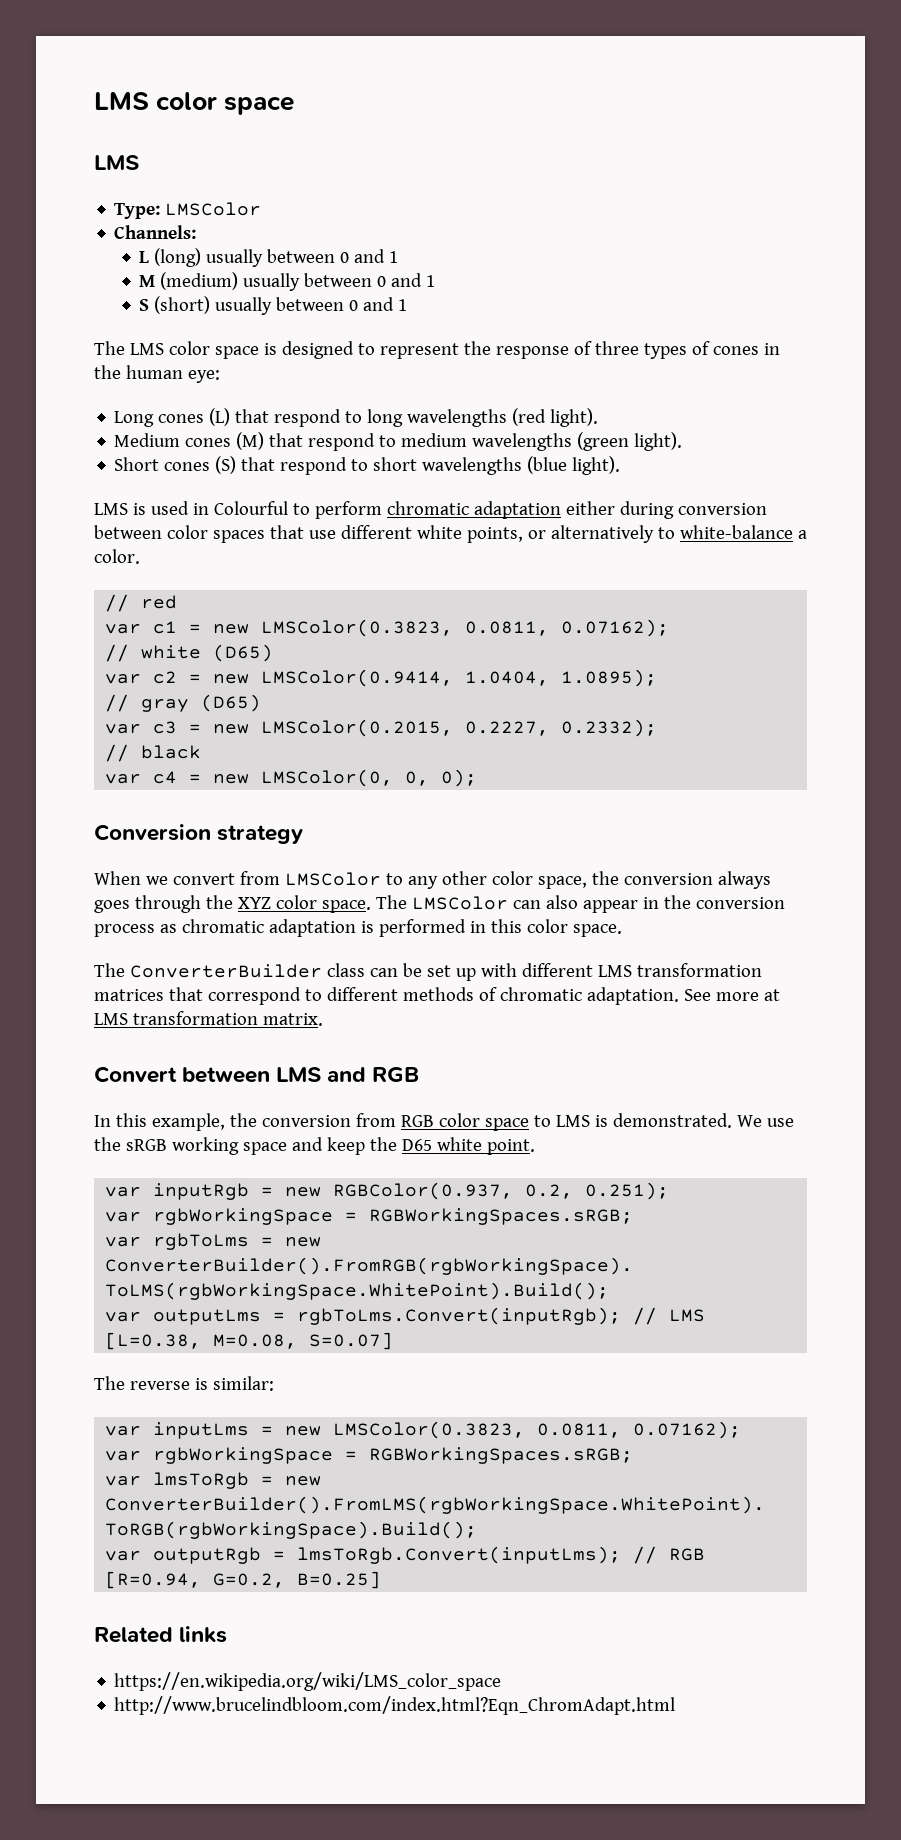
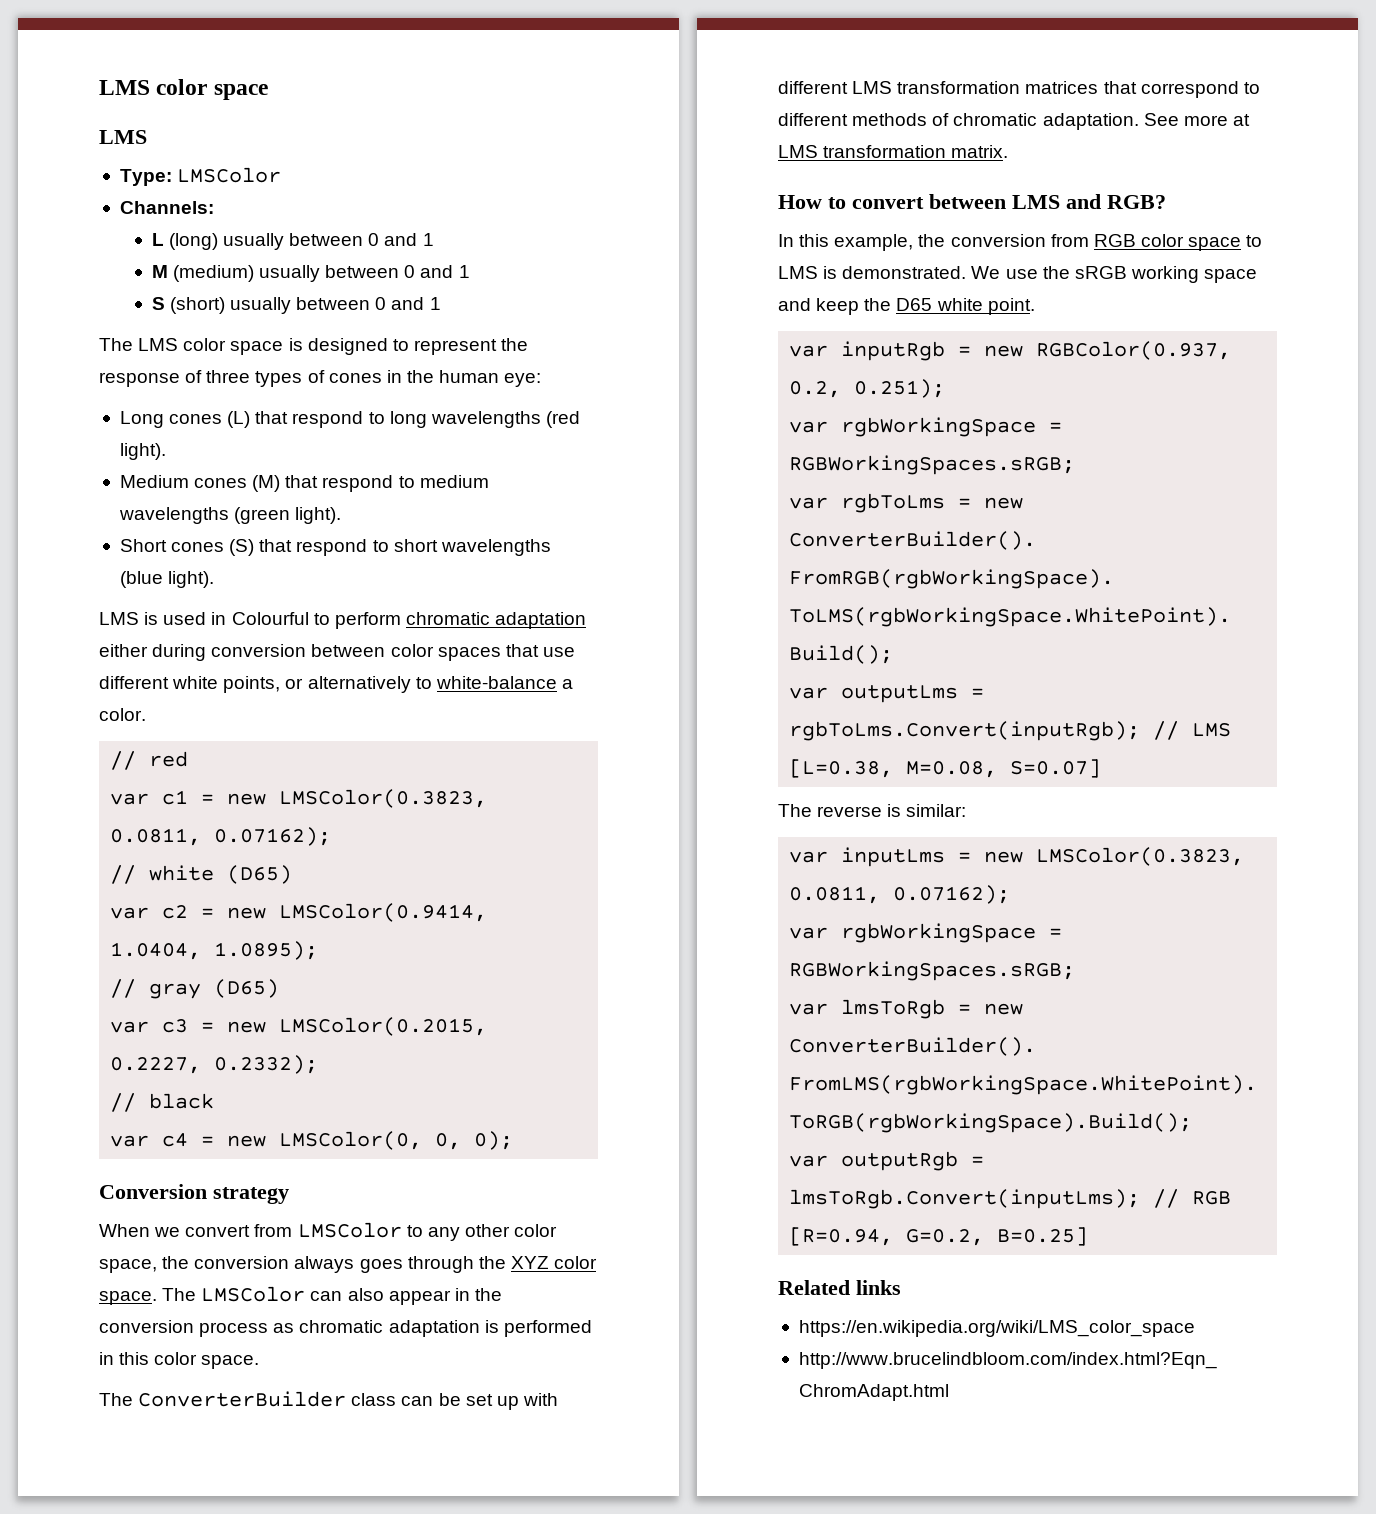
- Convert between LMS and RGB
+ How to convert between LMS and RGB?

